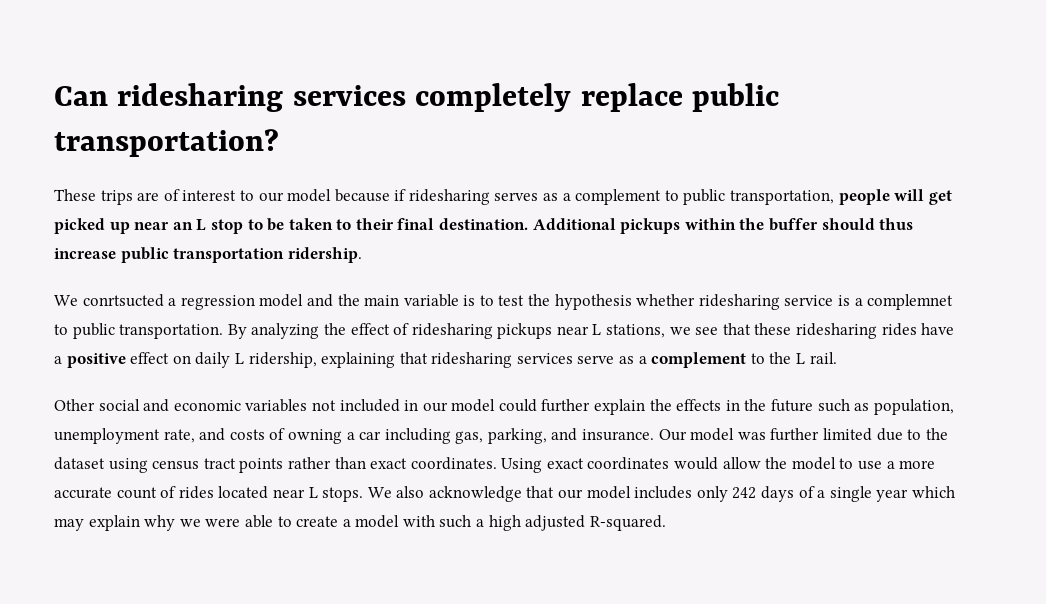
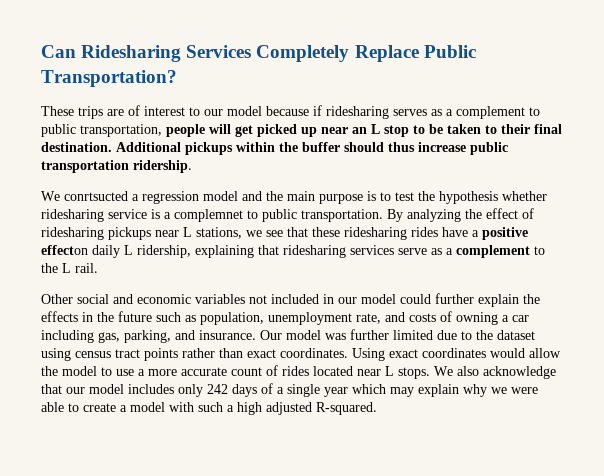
- Can ridesharing services completely replace public transportation?
+ Can Ridesharing Services Completely Replace Public Transportation?
- We conrtsucted a regression model and the main variable is to test the hypothesis whether ridesharing service is a complemnet to public transportation.
+ We conrtsucted a regression model and the main purpose is to test the hypothesis whether ridesharing service is a complemnet to public transportation.
- By analyzing the effect of ridesharing pickups near L stations, we see that these ridesharing rides have a positive effect on daily L ridership, explaining that ridesharing services serve as a complement to the L rail.
+ By analyzing the effect of ridesharing pickups near L stations, we see that these ridesharing rides have a positive effecton daily L ridership, explaining that ridesharing services serve as a complement to the L rail.

